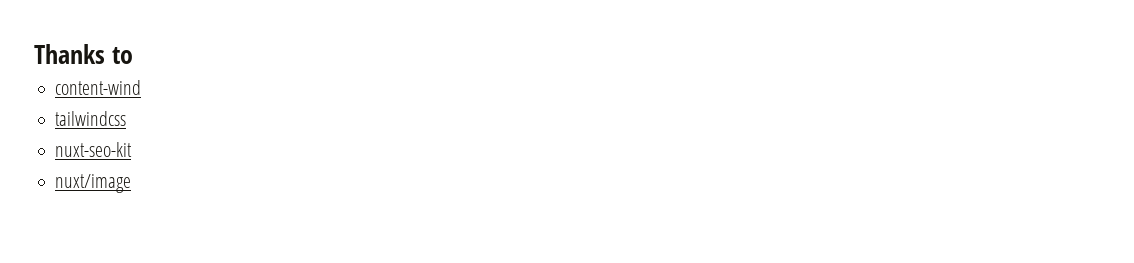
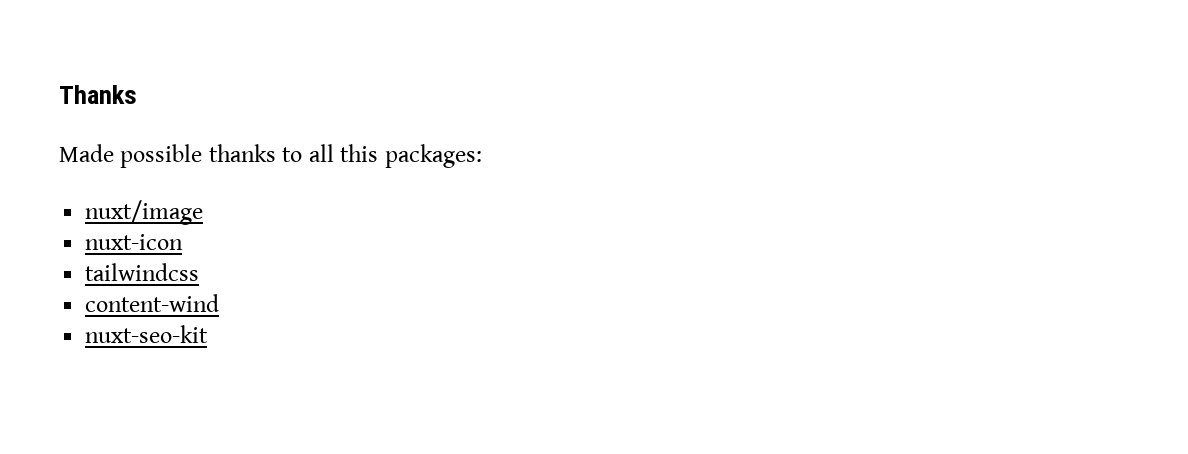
- Thanks to
+ Thanks
+ Made possible thanks to all this packages:
+ nuxt/image
+ nuxt-icon
+ tailwindcss
- tailwindcss
- nuxt/image

